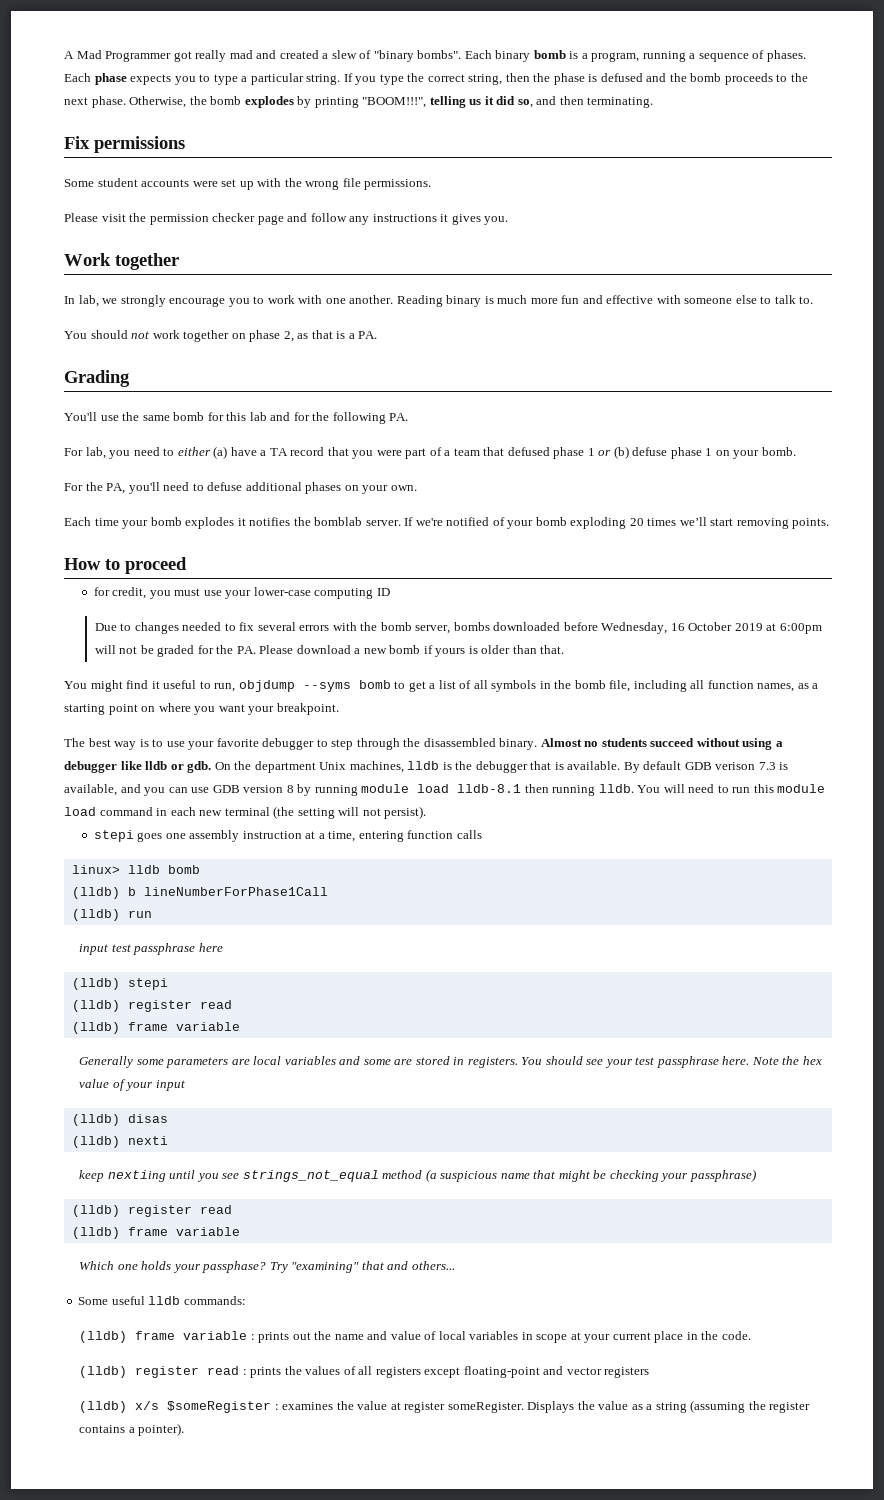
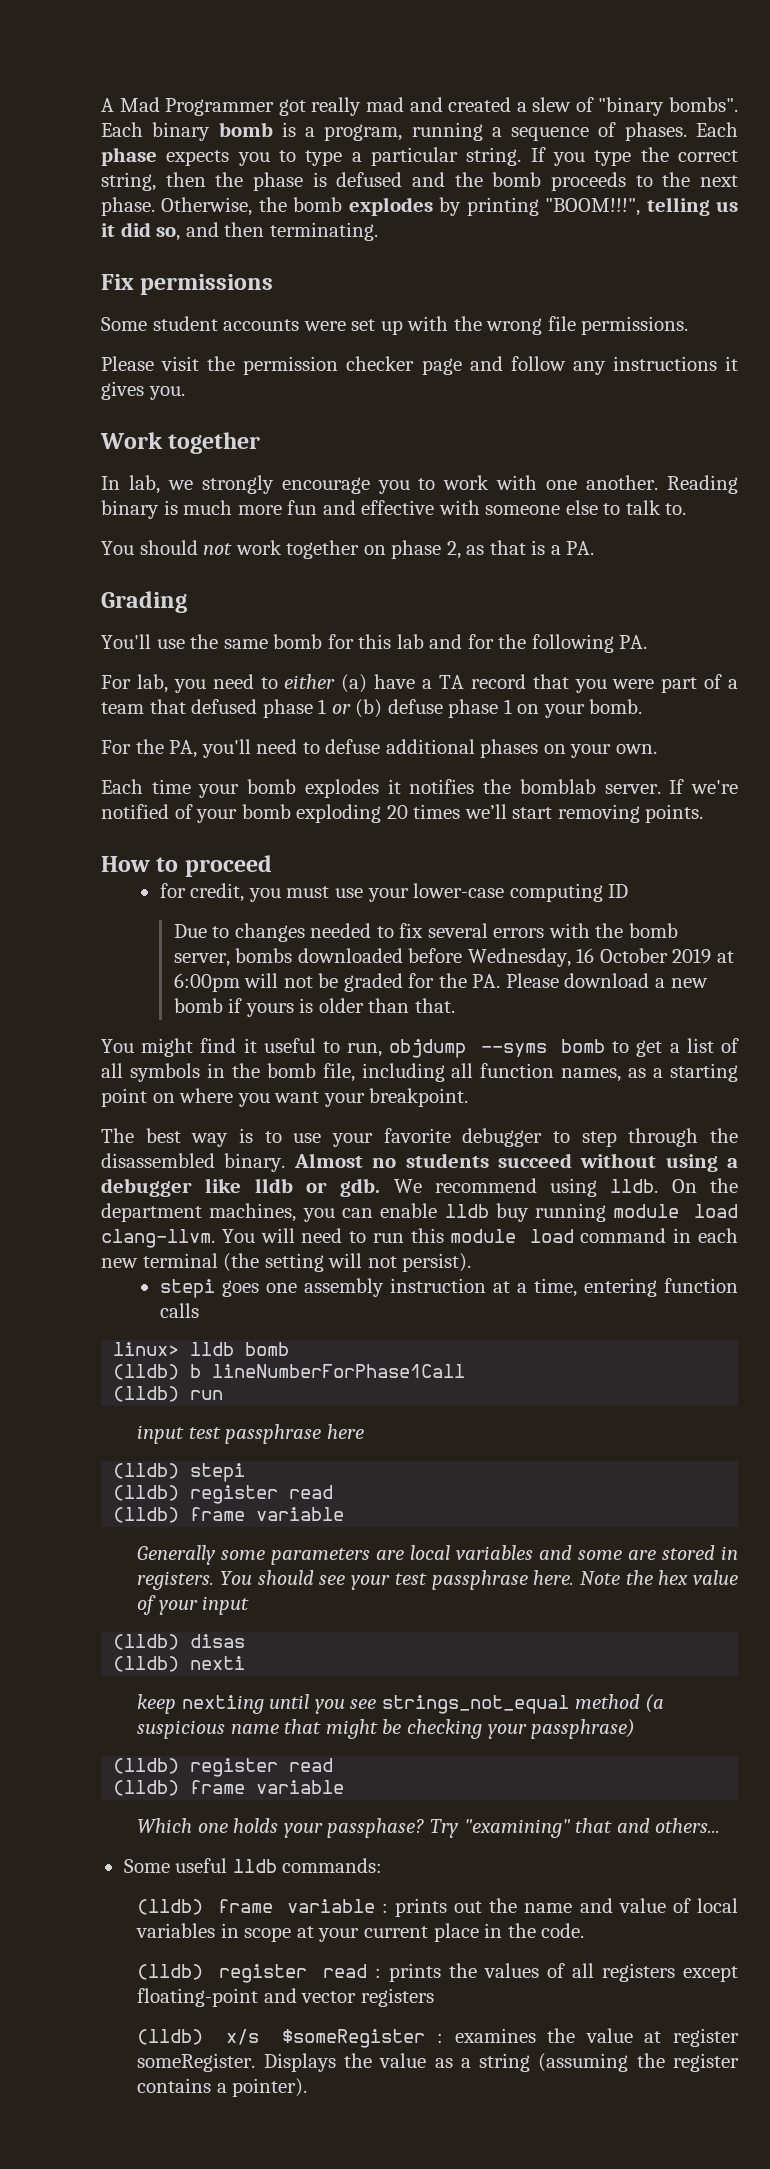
- On the department Unix machines, lldb is the debugger that is available. By default GDB verison 7.3 is available, and you can use GDB version 8 by running module load lldb-8.1 then running lldb.
+ We recommend using lldb. On the department machines, you can enable lldb buy running module load clang-llvm.

